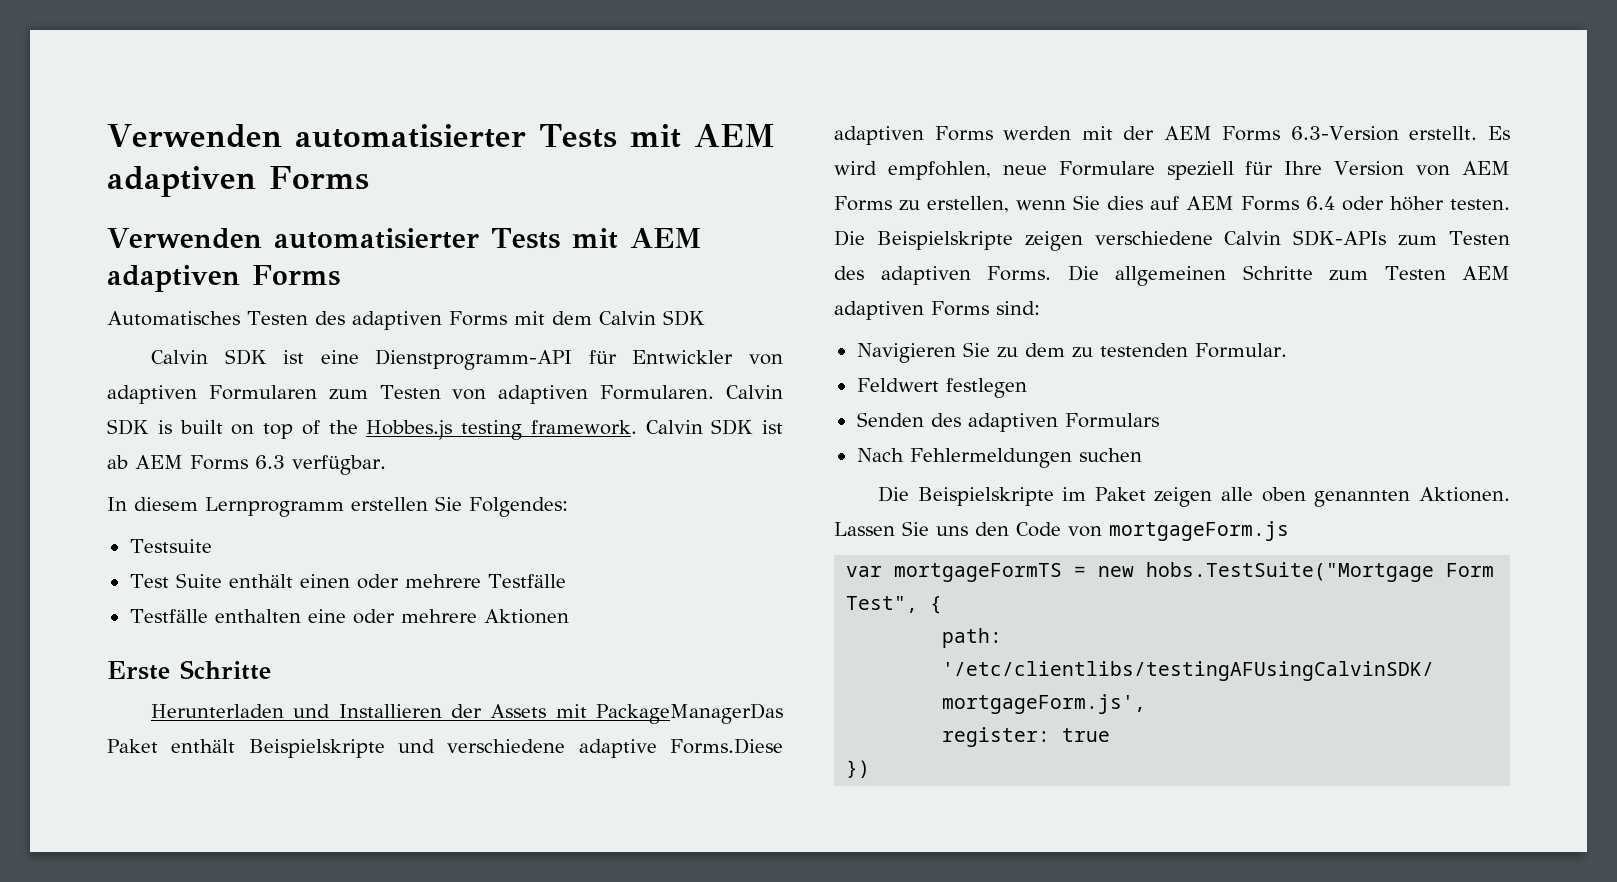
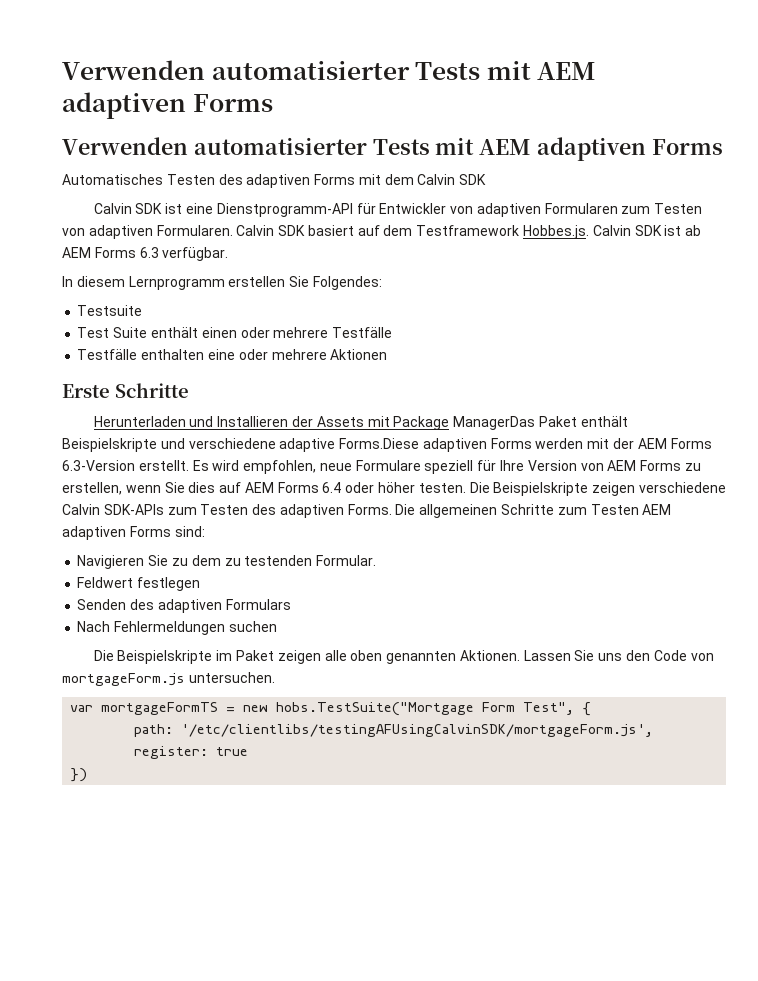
- Calvin SDK is built on top of the Hobbes.js testing framework. Calvin SDK ist ab AEM Forms 6.3 verfügbar.
+ Calvin SDK basiert auf dem Testframework Hobbes.js. Calvin SDK ist ab AEM Forms 6.3 verfügbar.
- Herunterladen und Installieren der Assets mit PackageManagerDas Paket enthält Beispielskripte und verschiedene adaptive Forms.Diese adaptiven Forms werden mit der AEM Forms 6.3-Version erstellt.
+ Herunterladen und Installieren der Assets mit Package ManagerDas Paket enthält Beispielskripte und verschiedene adaptive Forms.Diese adaptiven Forms werden mit der AEM Forms 6.3-Version erstellt.
- Lassen Sie uns den Code von mortgageForm.js
+ Lassen Sie uns den Code von mortgageForm.js untersuchen.

